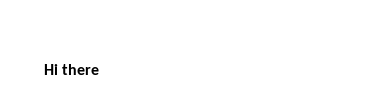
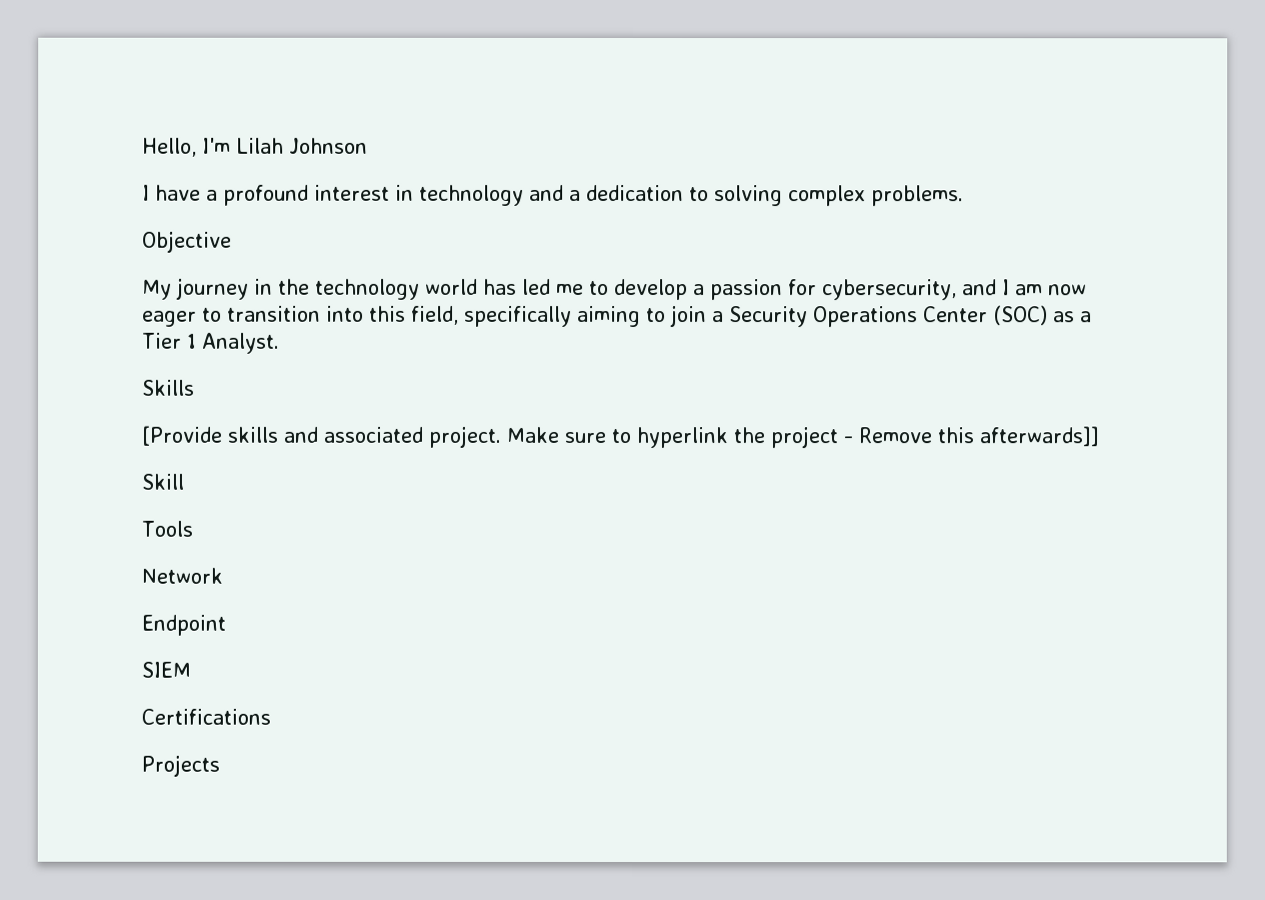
- Hi there
+ Hello, I'm Lilah Johnson
+ I have a profound interest in technology and a dedication to solving complex problems.
+ Objective
+ My journey in the technology world has led me to develop a passion for cybersecurity, and I am now eager to transition into this field, specifically aiming to join a Security Operations Center (SOC) as a Tier 1 Analyst.
+ Skills
+ [Provide skills and associated project. Make sure to hyperlink the project - Remove this afterwards]]
+ Skill
+ Tools
+ Network
+ Endpoint
+ SIEM
+ Certifications
+ Projects

